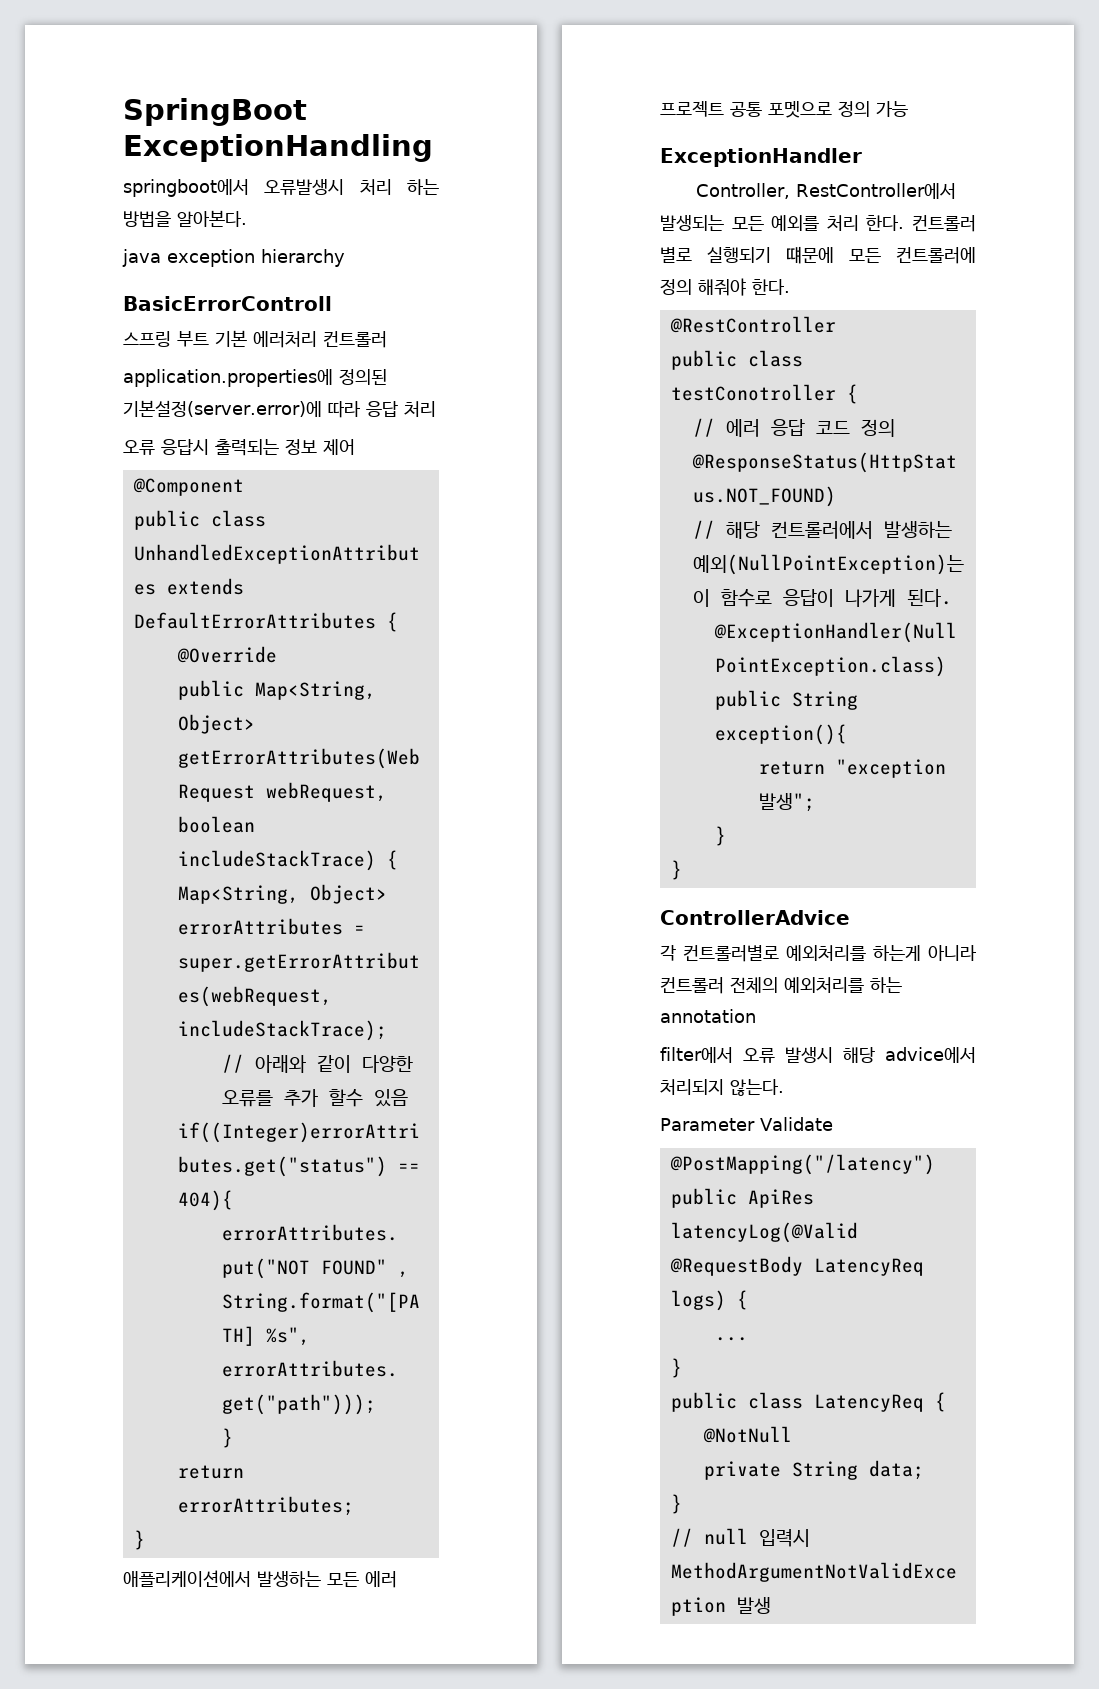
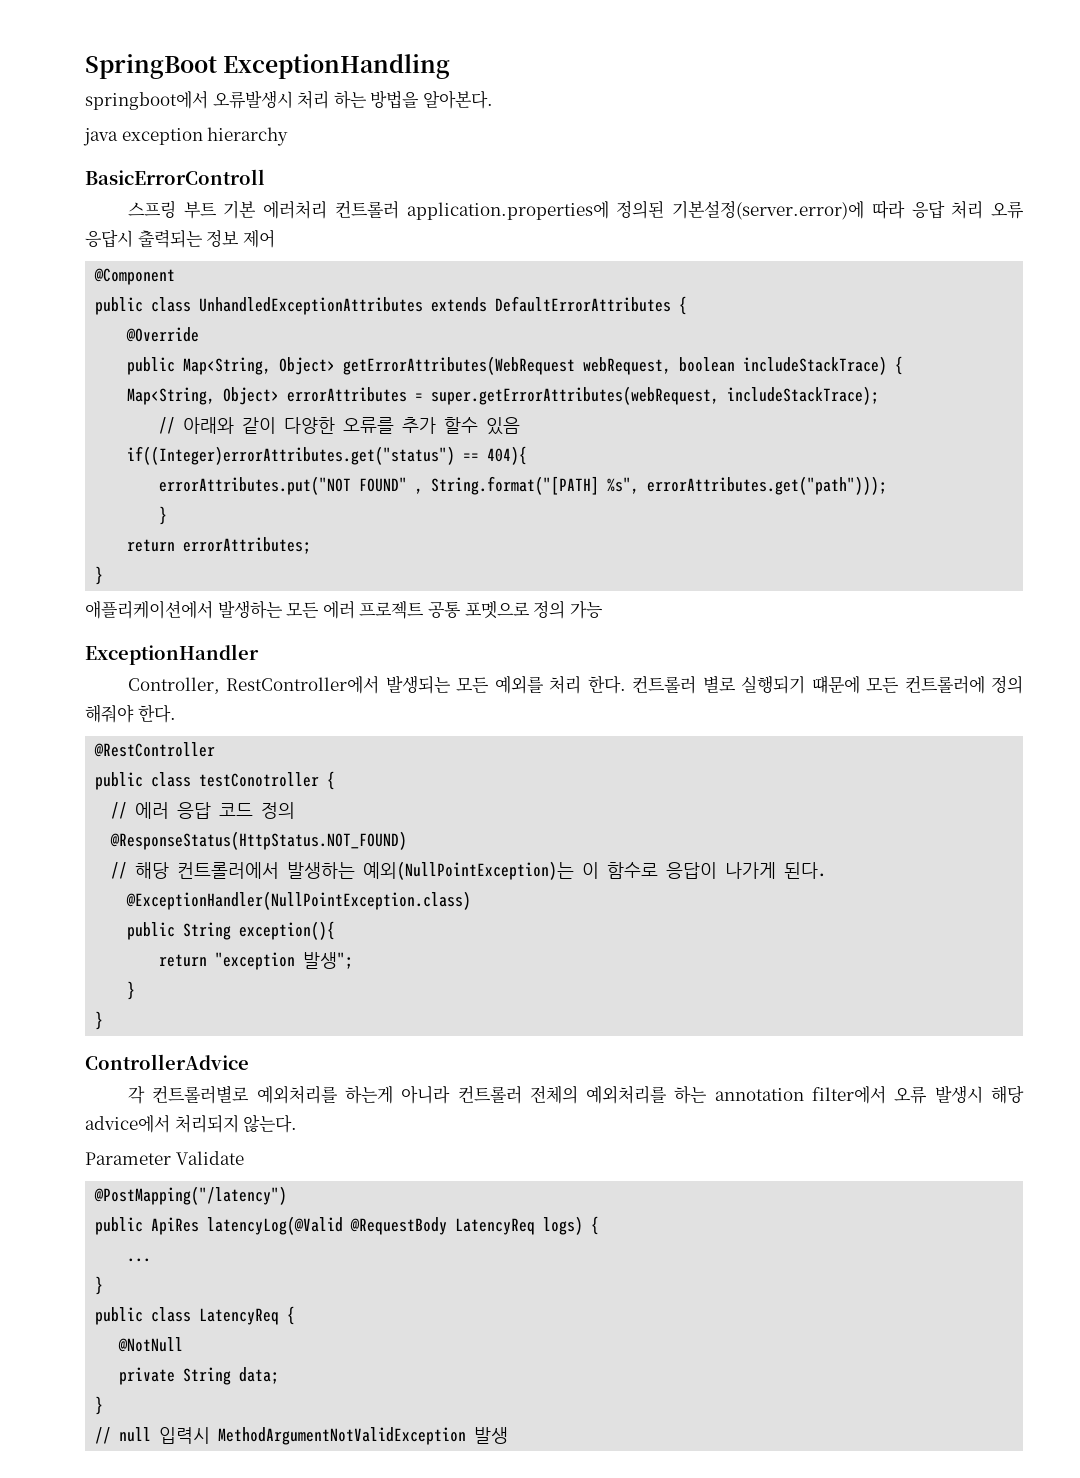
- 스프링 부트 기본 에러처리 컨트롤러
- application.properties에 정의된 기본설정(server.error)에 따라 응답 처리
- 오류 응답시 출력되는 정보 제어
+ 스프링 부트 기본 에러처리 컨트롤러 application.properties에 정의된 기본설정(server.error)에 따라 응답 처리 오류 응답시 출력되는 정보 제어
- 각 컨트롤러별로 예외처리를 하는게 아니라 컨트롤러 전체의 예외처리를 하는 annotation
- filter에서 오류 발생시 해당 advice에서 처리되지 않는다.
+ 각 컨트롤러별로 예외처리를 하는게 아니라 컨트롤러 전체의 예외처리를 하는 annotation filter에서 오류 발생시 해당 advice에서 처리되지 않는다.

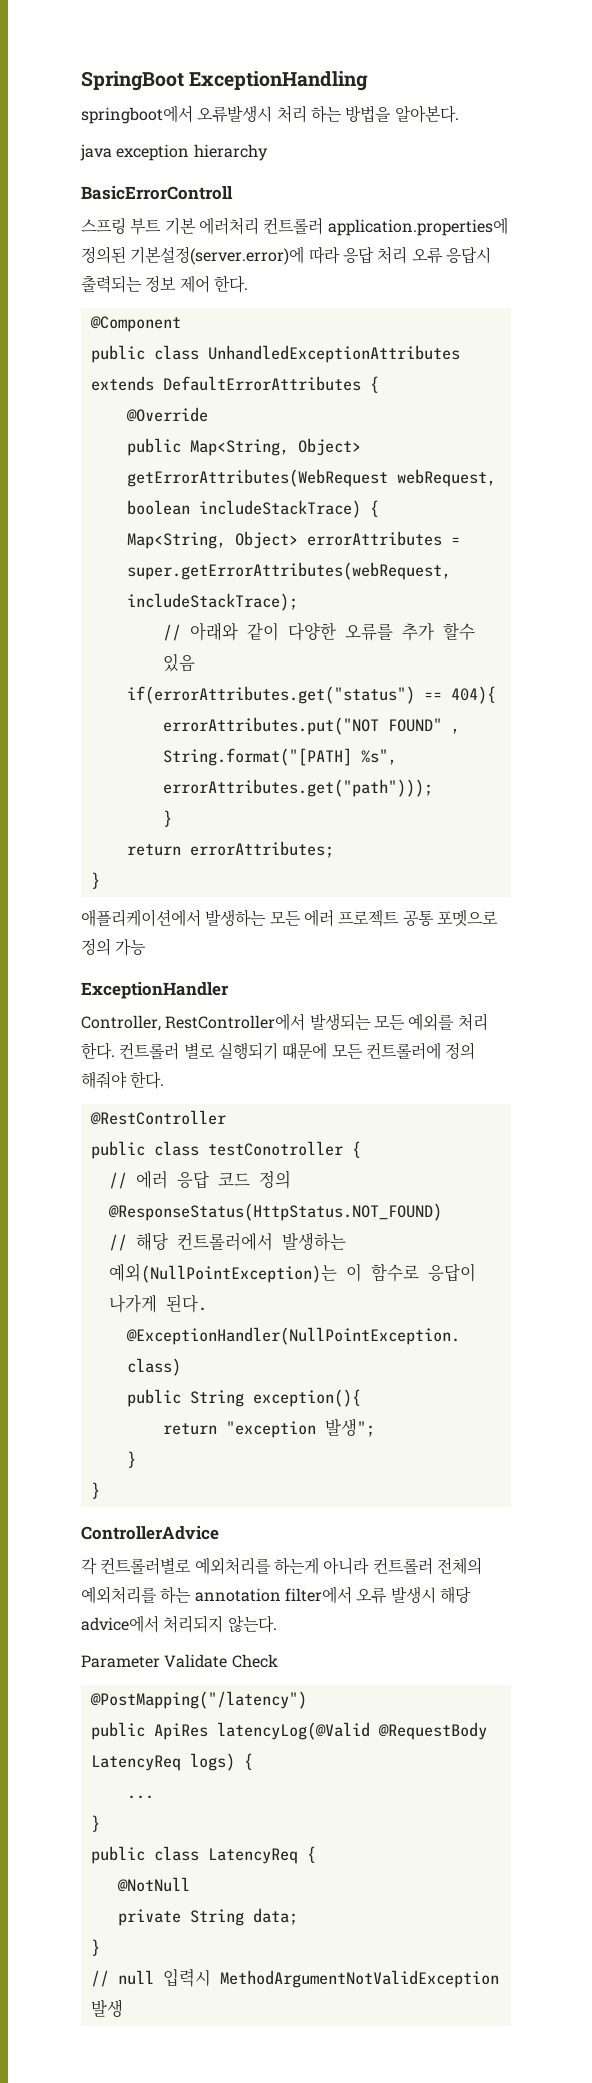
- 스프링 부트 기본 에러처리 컨트롤러 application.properties에 정의된 기본설정(server.error)에 따라 응답 처리 오류 응답시 출력되는 정보 제어
+ 스프링 부트 기본 에러처리 컨트롤러 application.properties에 정의된 기본설정(server.error)에 따라 응답 처리 오류 응답시 출력되는 정보 제어 한다.
- if((Integer)errorAttributes.get("status") == 404){
+ if(errorAttributes.get("status") == 404){
- Parameter Validate
+ Parameter Validate Check

